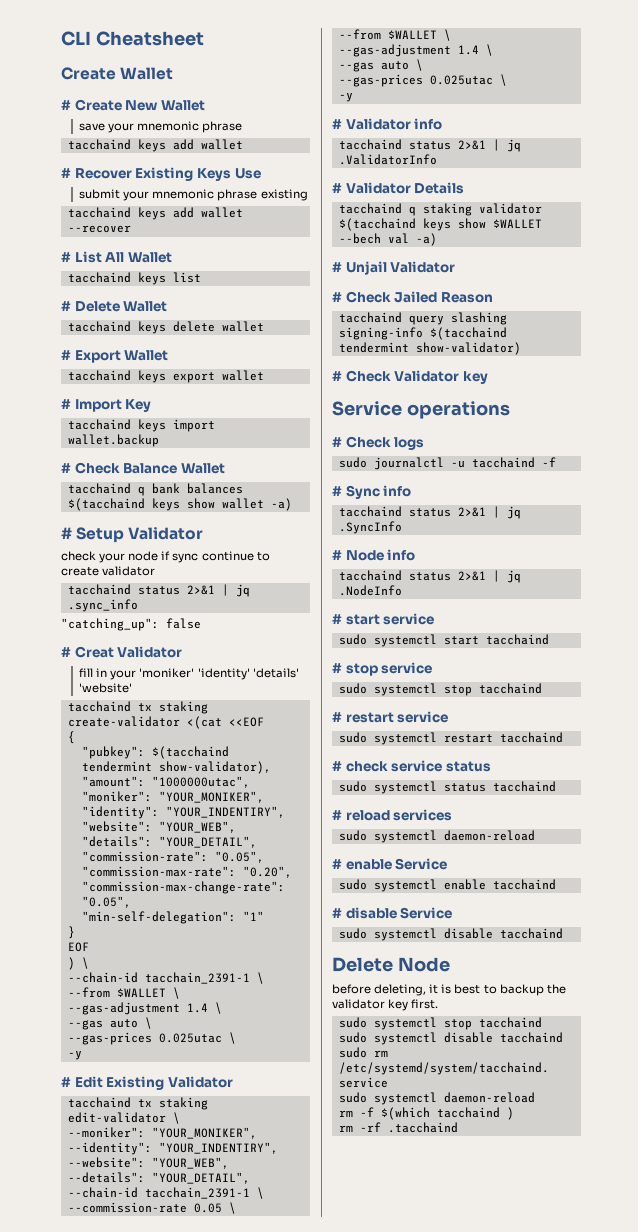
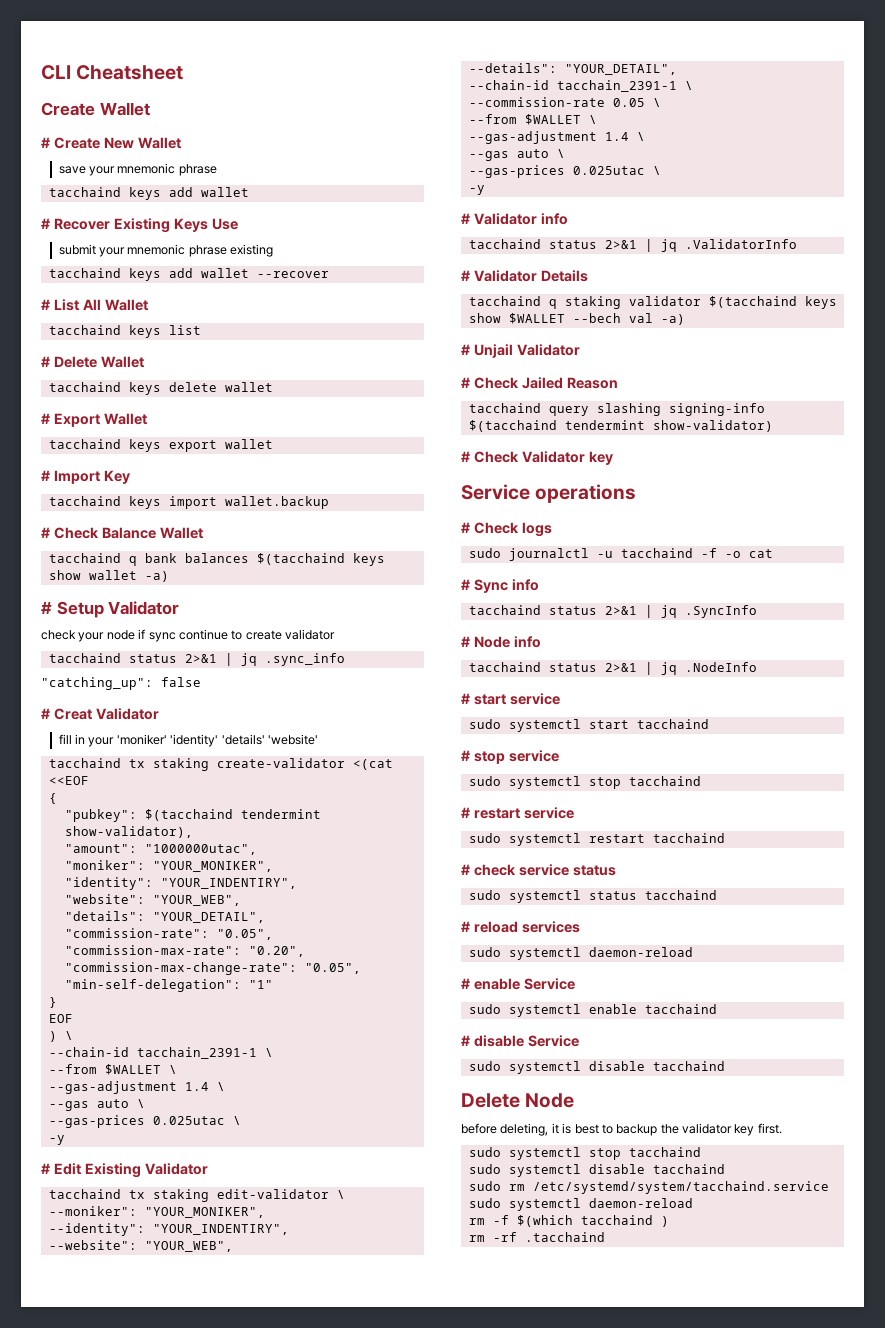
- sudo journalctl -u tacchaind -f
+ sudo journalctl -u tacchaind -f -o cat

